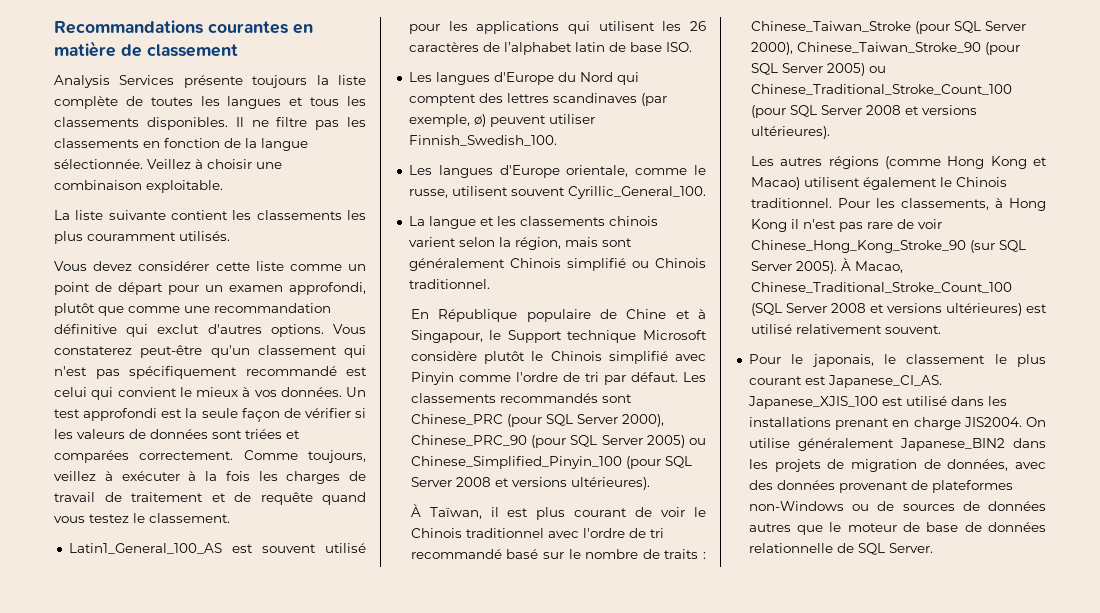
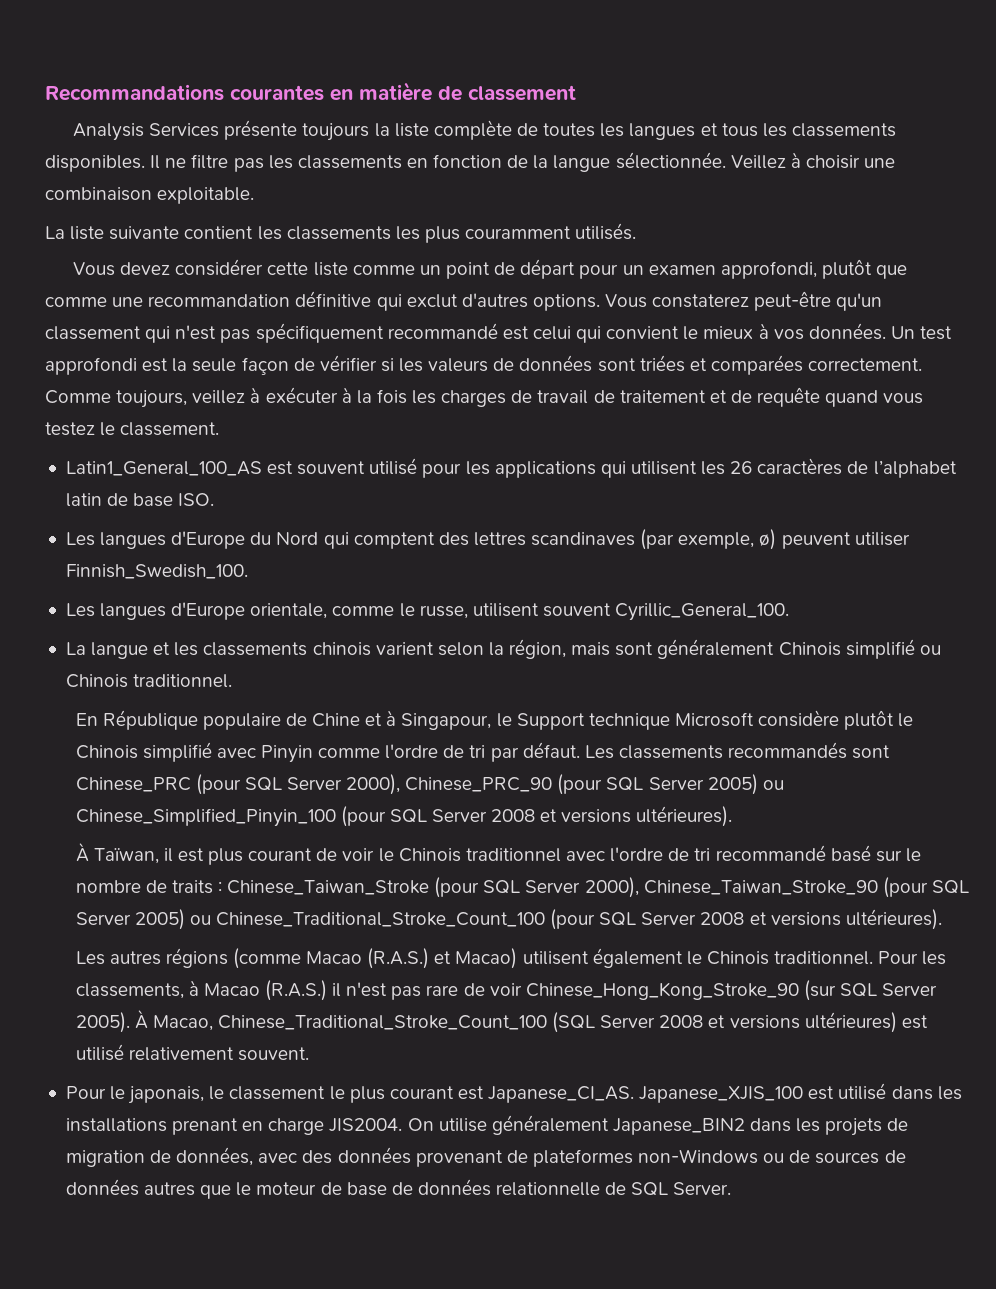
- Les autres régions (comme Hong Kong et Macao) utilisent également le Chinois traditionnel.
+ Les autres régions (comme Macao (R.A.S.) et Macao) utilisent également le Chinois traditionnel.
- Pour les classements, à Hong Kong il n'est pas rare de voir Chinese_Hong_Kong_Stroke_90 (sur SQL Server 2005).
+ Pour les classements, à Macao (R.A.S.) il n'est pas rare de voir Chinese_Hong_Kong_Stroke_90 (sur SQL Server 2005).

